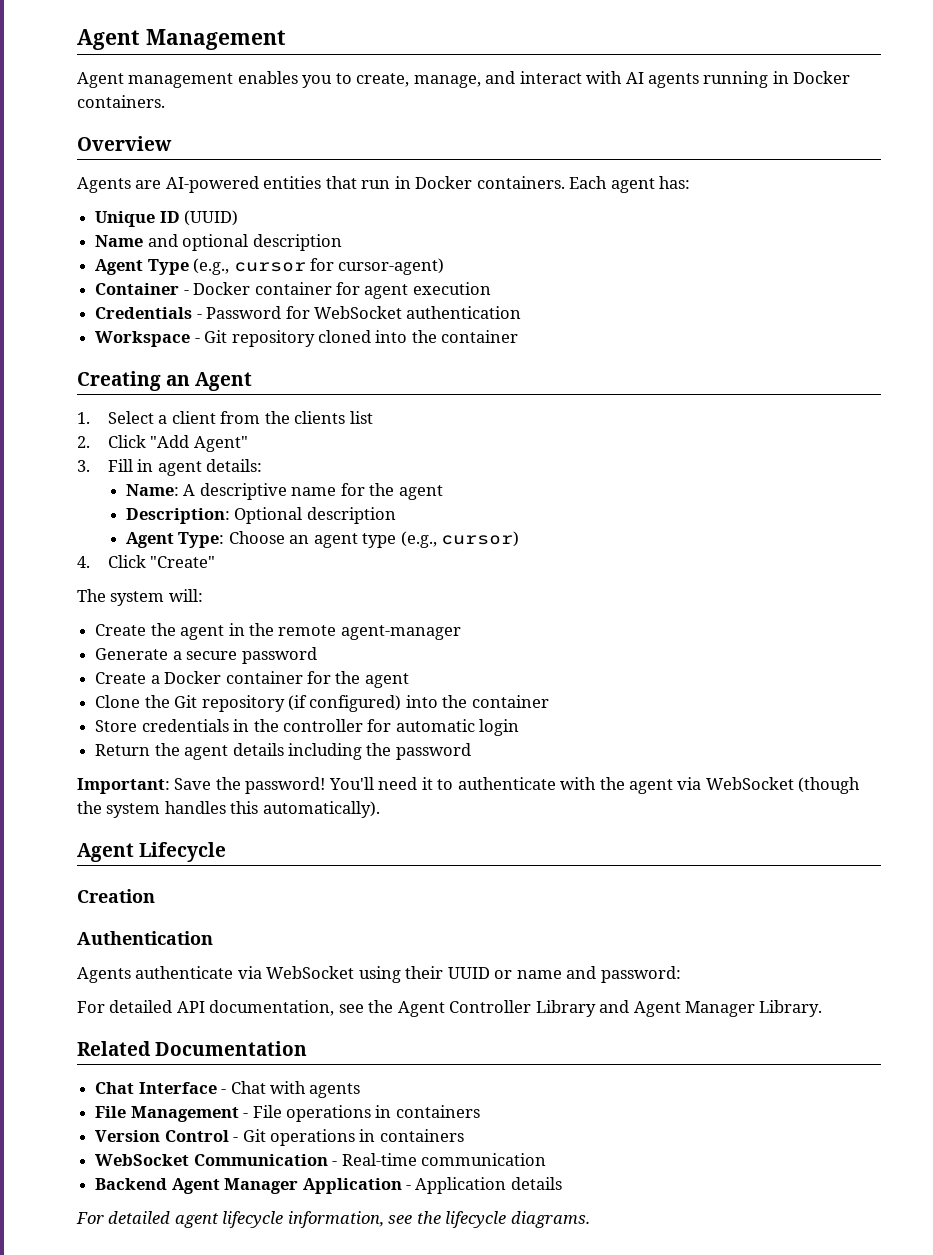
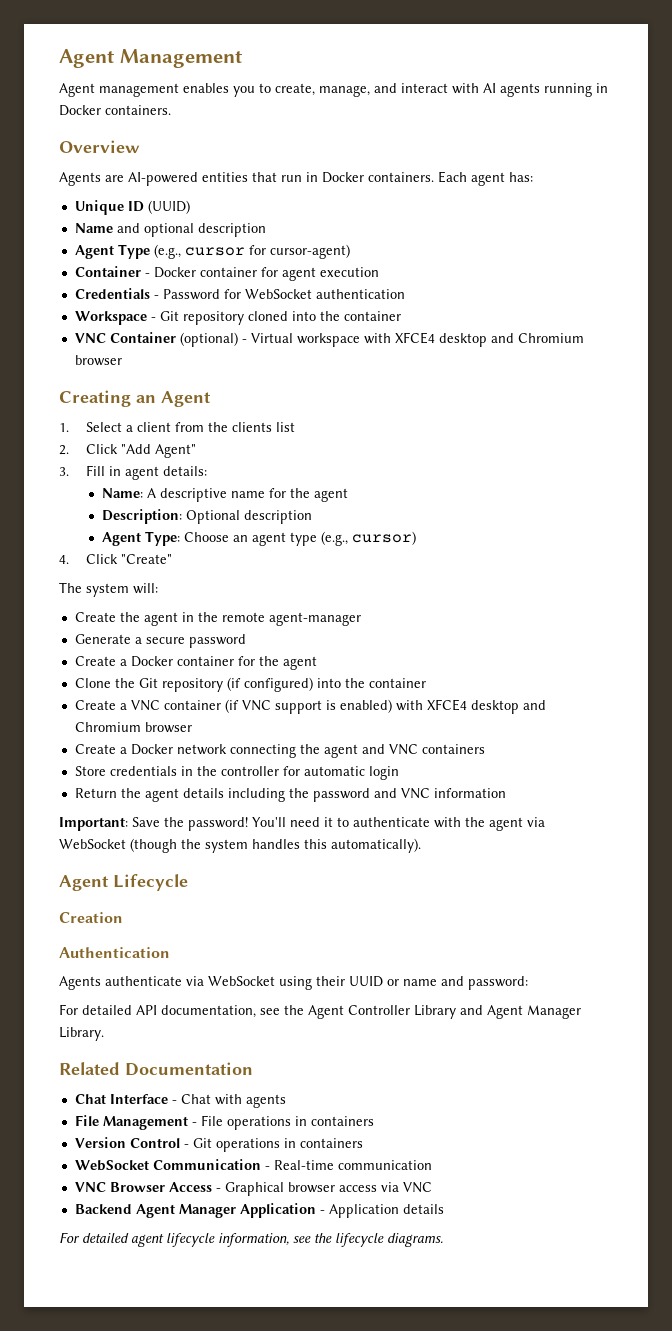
+ VNC Container (optional) - Virtual workspace with XFCE4 desktop and Chromium browser
+ Create a VNC container (if VNC support is enabled) with XFCE4 desktop and Chromium browser
+ Create a Docker network connecting the agent and VNC containers
- Return the agent details including the password
+ Return the agent details including the password and VNC information
+ VNC Browser Access - Graphical browser access via VNC

